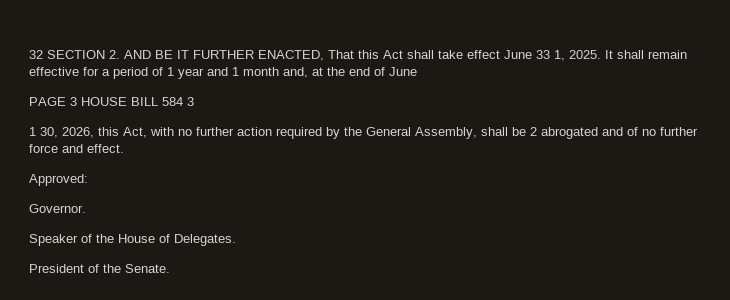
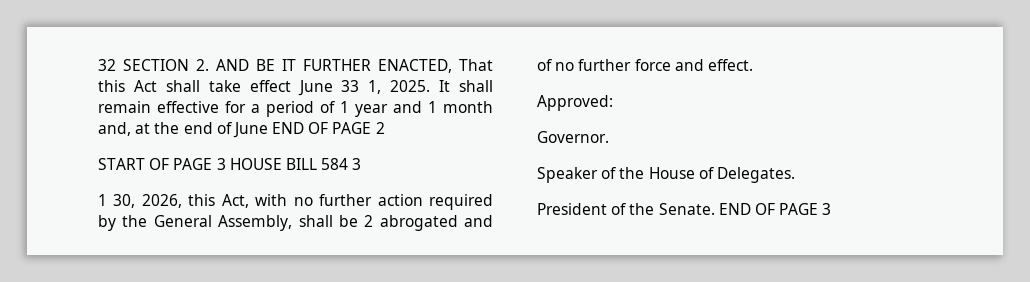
- It shall remain effective for a period of 1 year and 1 month and, at the end of June
- PAGE 3 HOUSE BILL 584 3
+ It shall remain effective for a period of 1 year and 1 month and, at the end of June END OF PAGE 2
+ START OF PAGE 3 HOUSE BILL 584 3
+ END OF PAGE 3

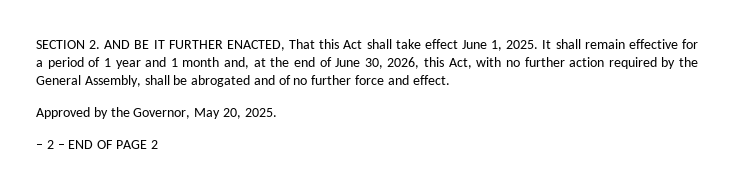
- 32 SECTION 2. AND BE IT FURTHER ENACTED, That this Act shall take effect June 33 1, 2025.
+ SECTION 2. AND BE IT FURTHER ENACTED, That this Act shall take effect June 1, 2025.
- It shall remain effective for a period of 1 year and 1 month and, at the end of June END OF PAGE 2
- START OF PAGE 3 HOUSE BILL 584 3
- 1 30, 2026, this Act, with no further action required by the General Assembly, shall be 2 abrogated and of no further force and effect.
+ It shall remain effective for a period of 1 year and 1 month and, at the end of June 30, 2026, this Act, with no further action required by the General Assembly, shall be abrogated and of no further force and effect.
- Approved:
- Governor.
- Speaker of the House of Delegates.
- President of the Senate. END OF PAGE 3
+ Approved by the Governor, May 20, 2025.
+ – 2 – END OF PAGE 2

